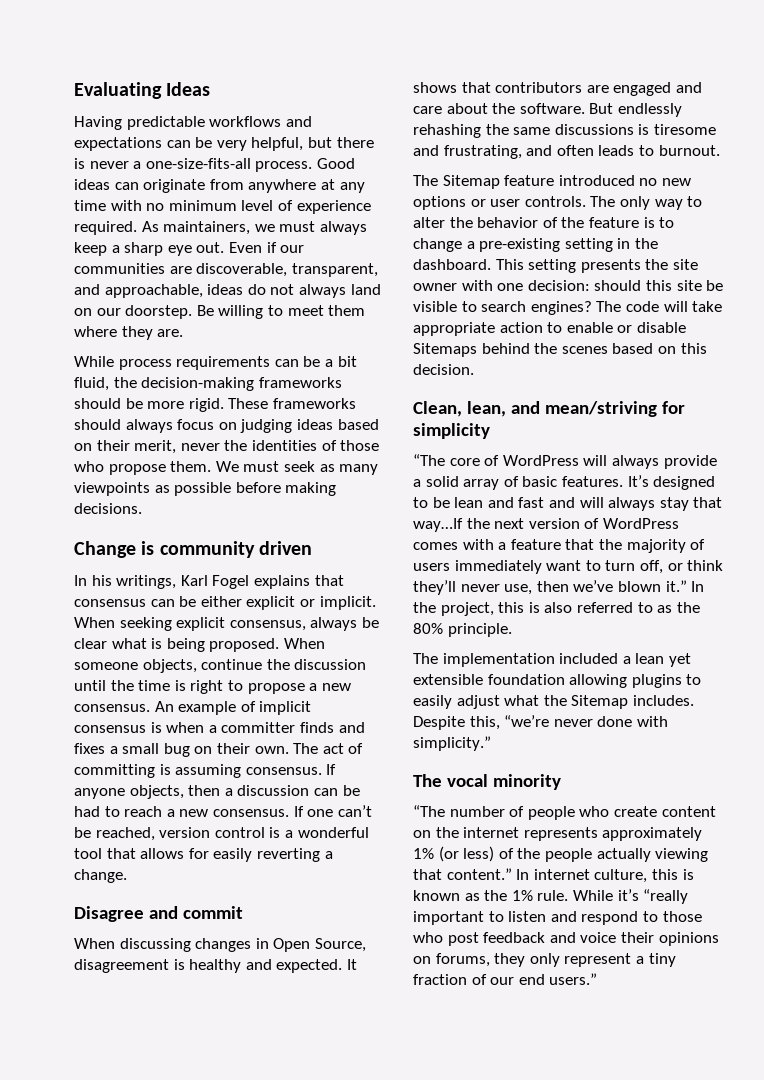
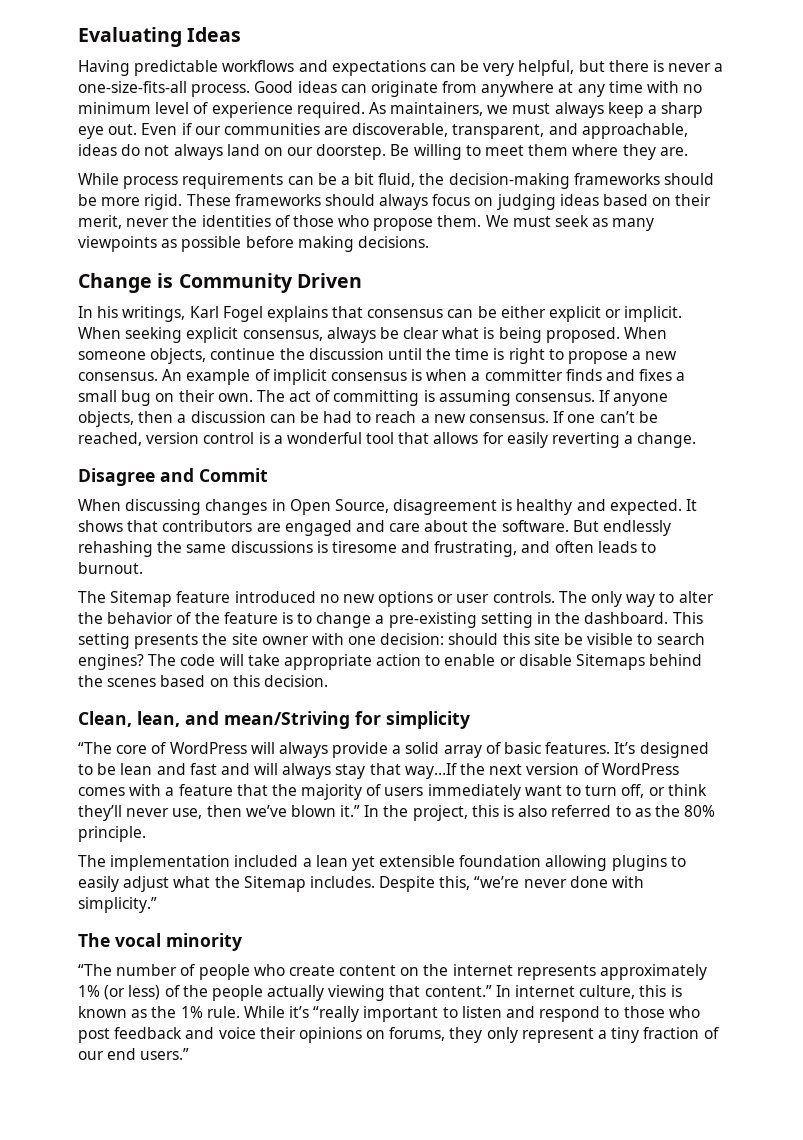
- Change is community driven
+ Change is Community Driven
- Disagree and commit
+ Disagree and Commit
- Clean, lean, and mean/striving for simplicity
+ Clean, lean, and mean/Striving for simplicity

